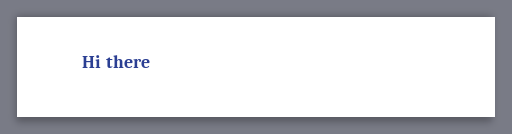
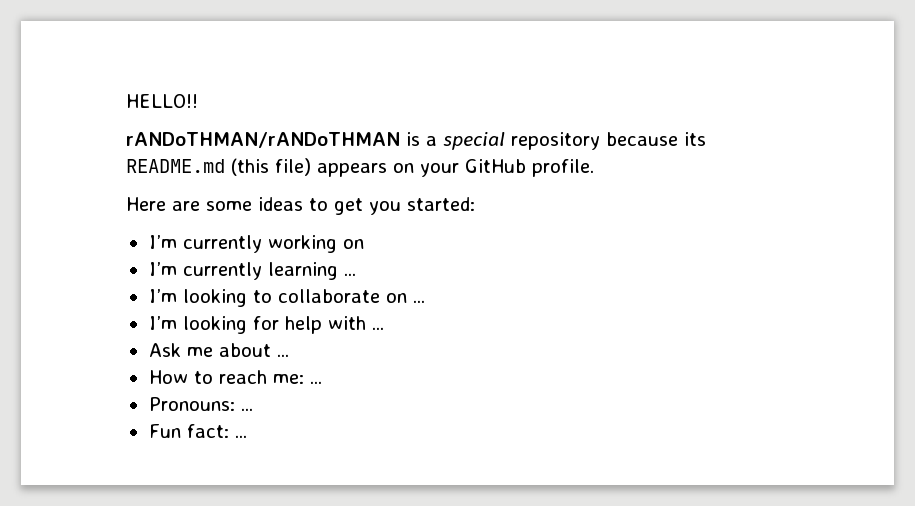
- Hi there
+ HELLO!!
+ rANDoTHMAN/rANDoTHMAN is a special repository because its README.md (this file) appears on your GitHub profile.
+ Here are some ideas to get you started:
+ I’m currently working on
+ I’m currently learning ...
+ I’m looking to collaborate on ...
+ I’m looking for help with ...
+ Ask me about ...
+ How to reach me: ...
+ Pronouns: ...
+ Fun fact: ...

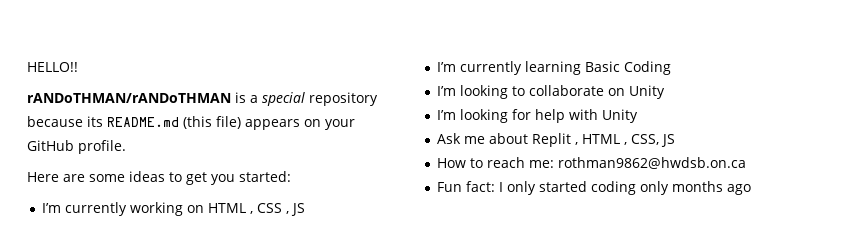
- I’m currently working on
+ I’m currently working on HTML , CSS , JS
- I’m currently learning ...
+ I’m currently learning Basic Coding
- I’m looking to collaborate on ...
+ I’m looking to collaborate on Unity
- I’m looking for help with ...
+ I’m looking for help with Unity
- Ask me about ...
+ Ask me about Replit , HTML , CSS, JS
- How to reach me: ...
- Pronouns: ...
+ How to reach me: rothman9862@hwdsb.on.ca
- Fun fact: ...
+ Fun fact: I only started coding only months ago

